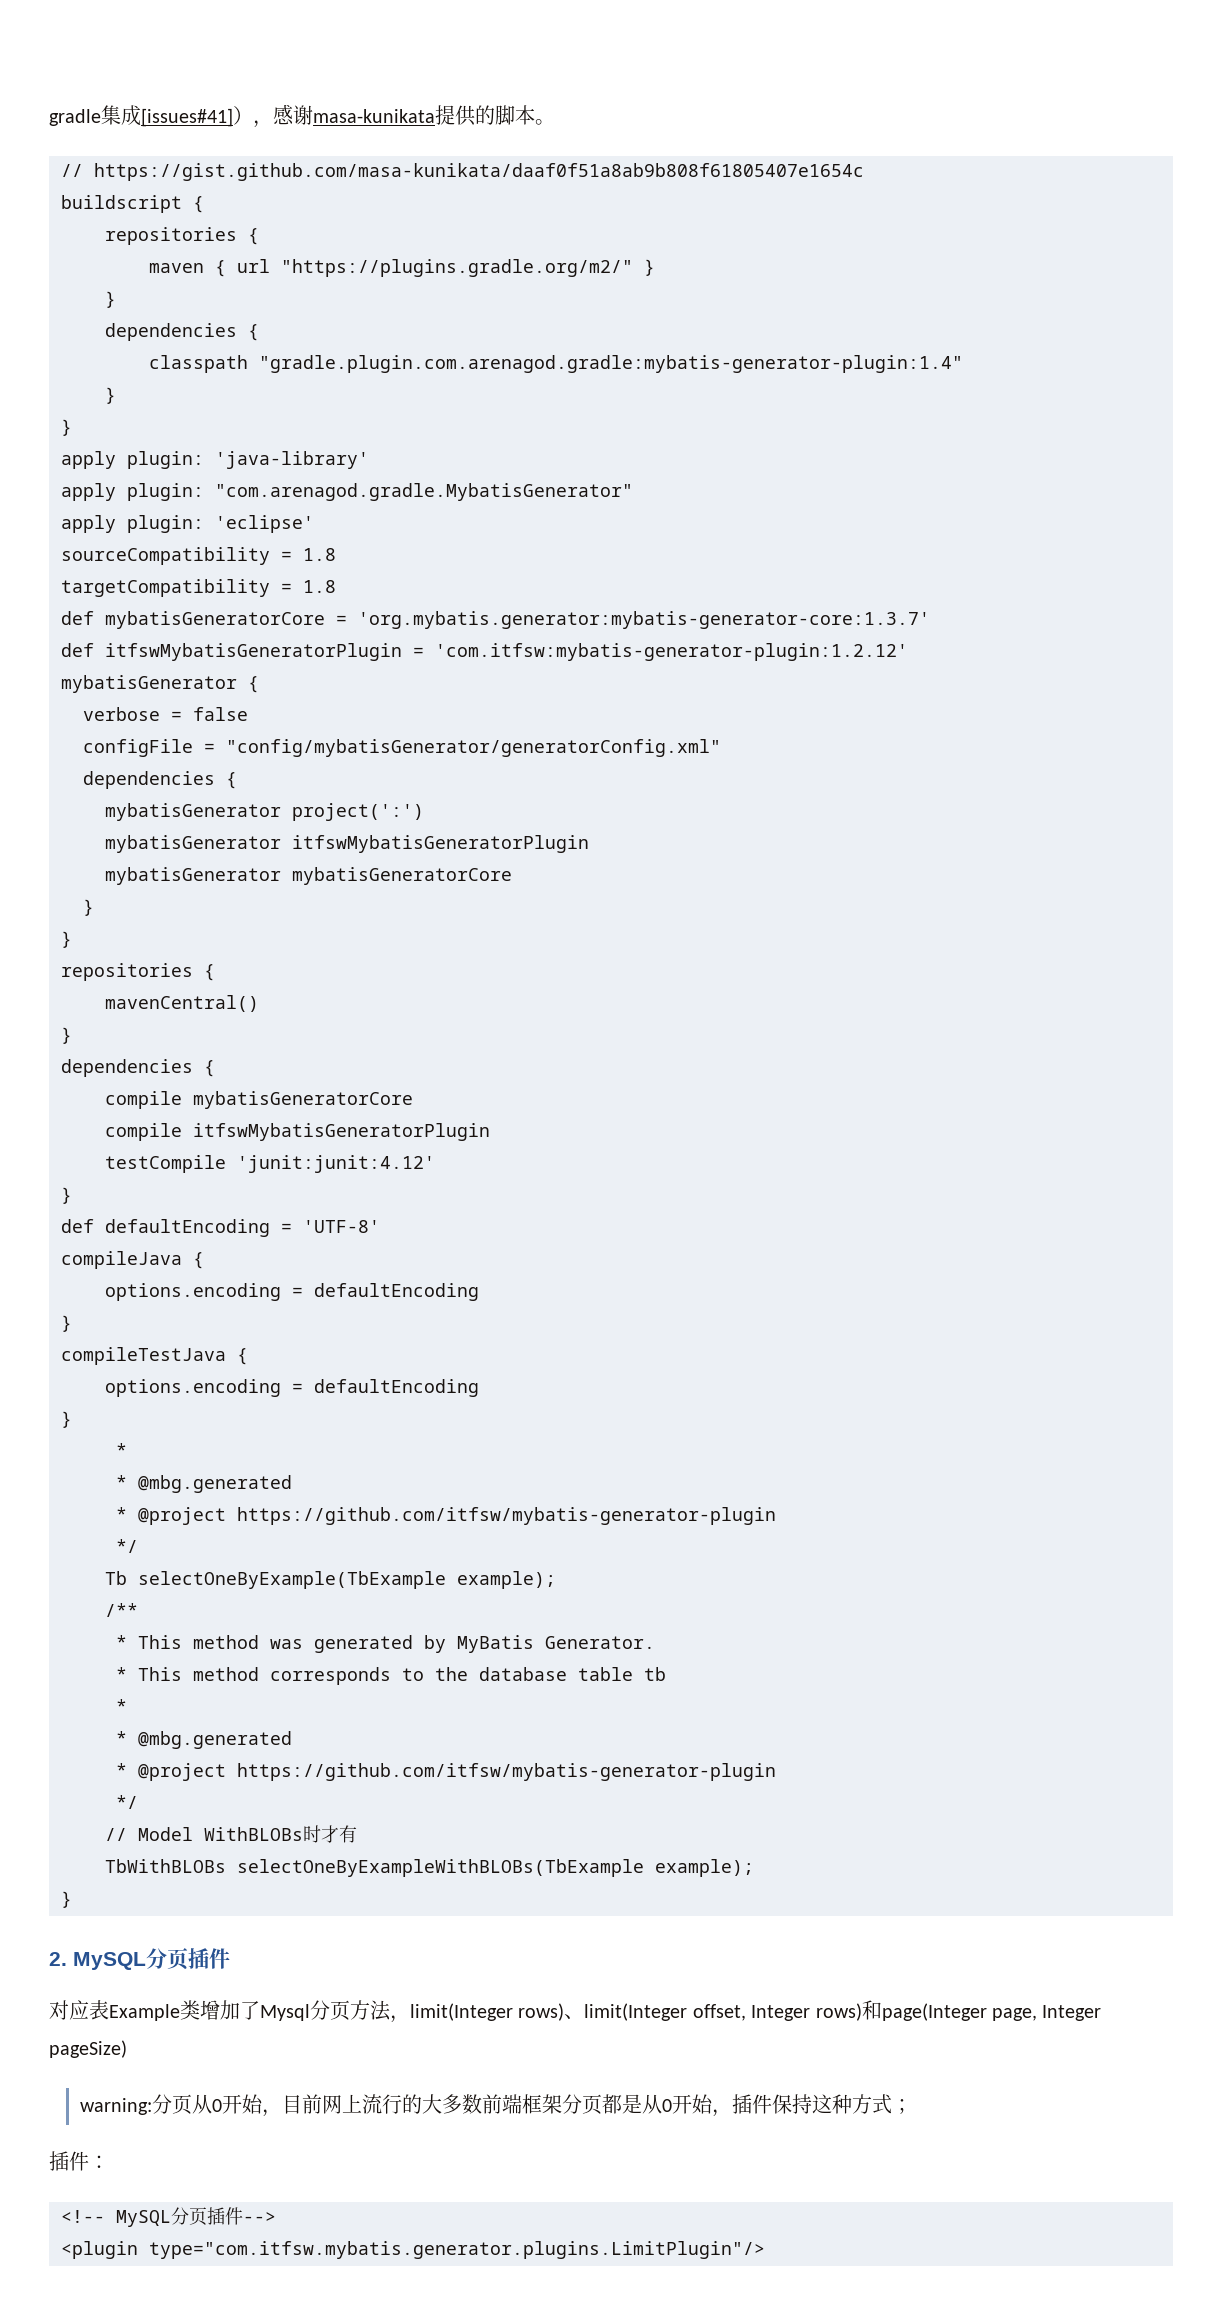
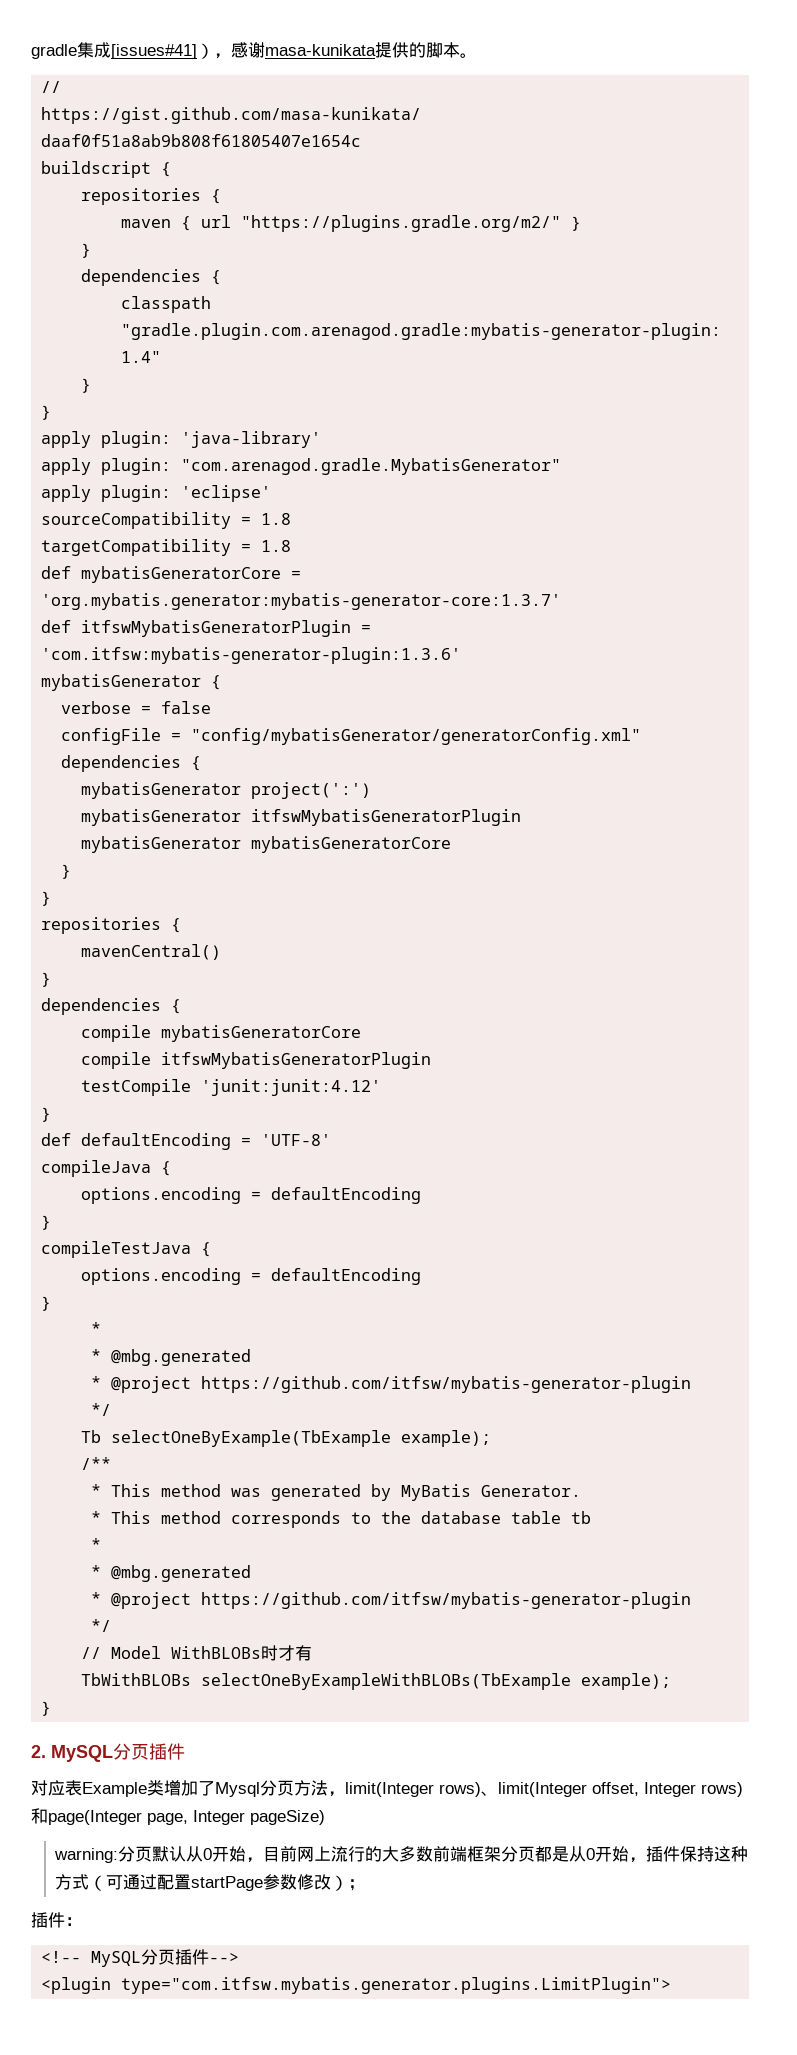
- def itfswMybatisGeneratorPlugin = 'com.itfsw:mybatis-generator-plugin:1.2.12'
+ def itfswMybatisGeneratorPlugin = 'com.itfsw:mybatis-generator-plugin:1.3.6'
- warning:分页从0开始，目前网上流行的大多数前端框架分页都是从0开始，插件保持这种方式；
+ warning:分页默认从0开始，目前网上流行的大多数前端框架分页都是从0开始，插件保持这种方式（可通过配置startPage参数修改）；
- <plugin type="com.itfsw.mybatis.generator.plugins.LimitPlugin"/>
+ <plugin type="com.itfsw.mybatis.generator.plugins.LimitPlugin">

